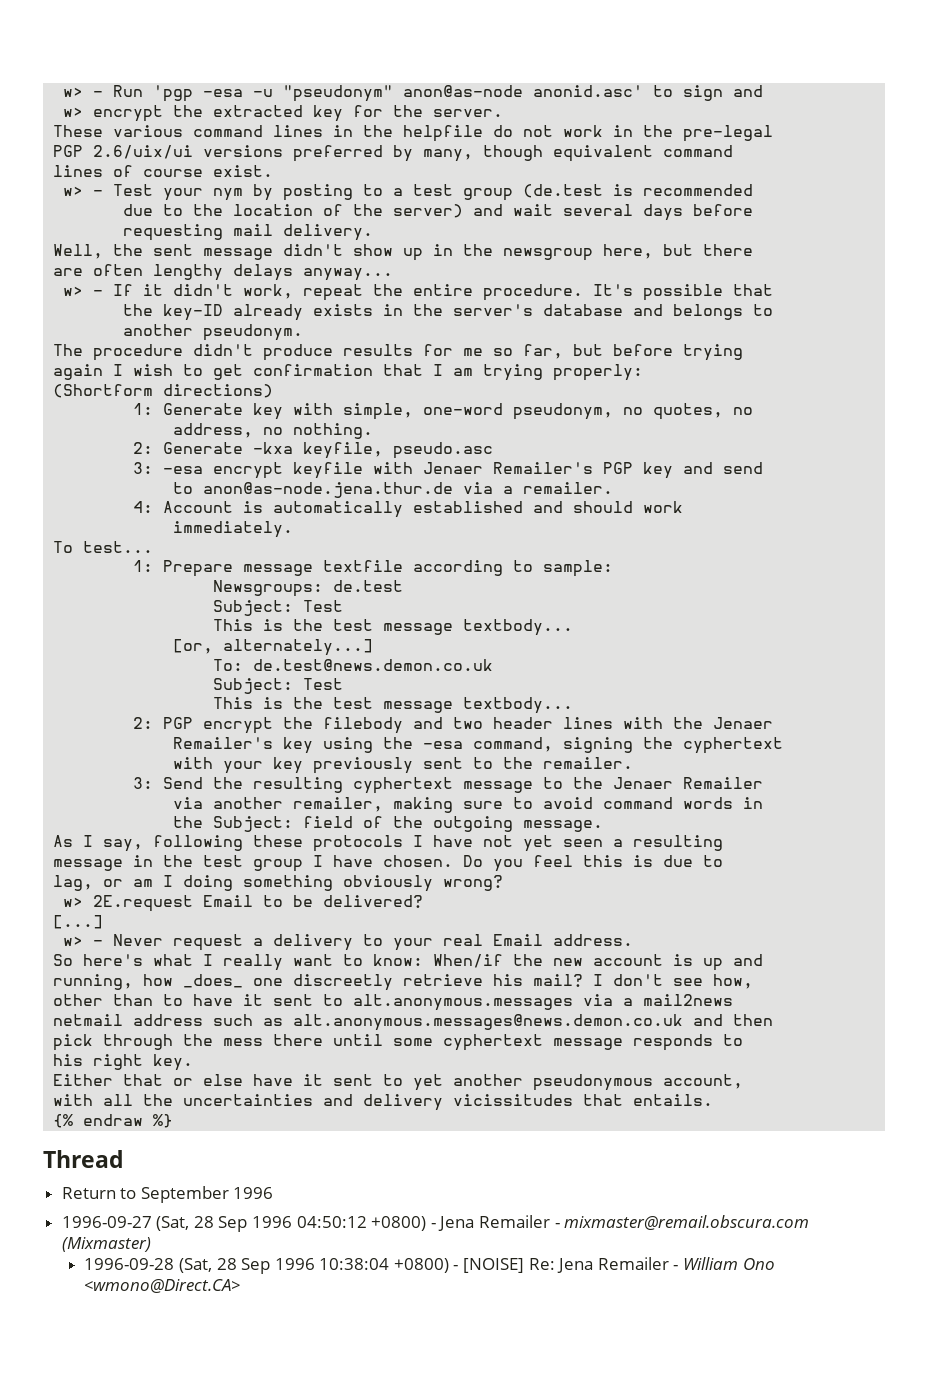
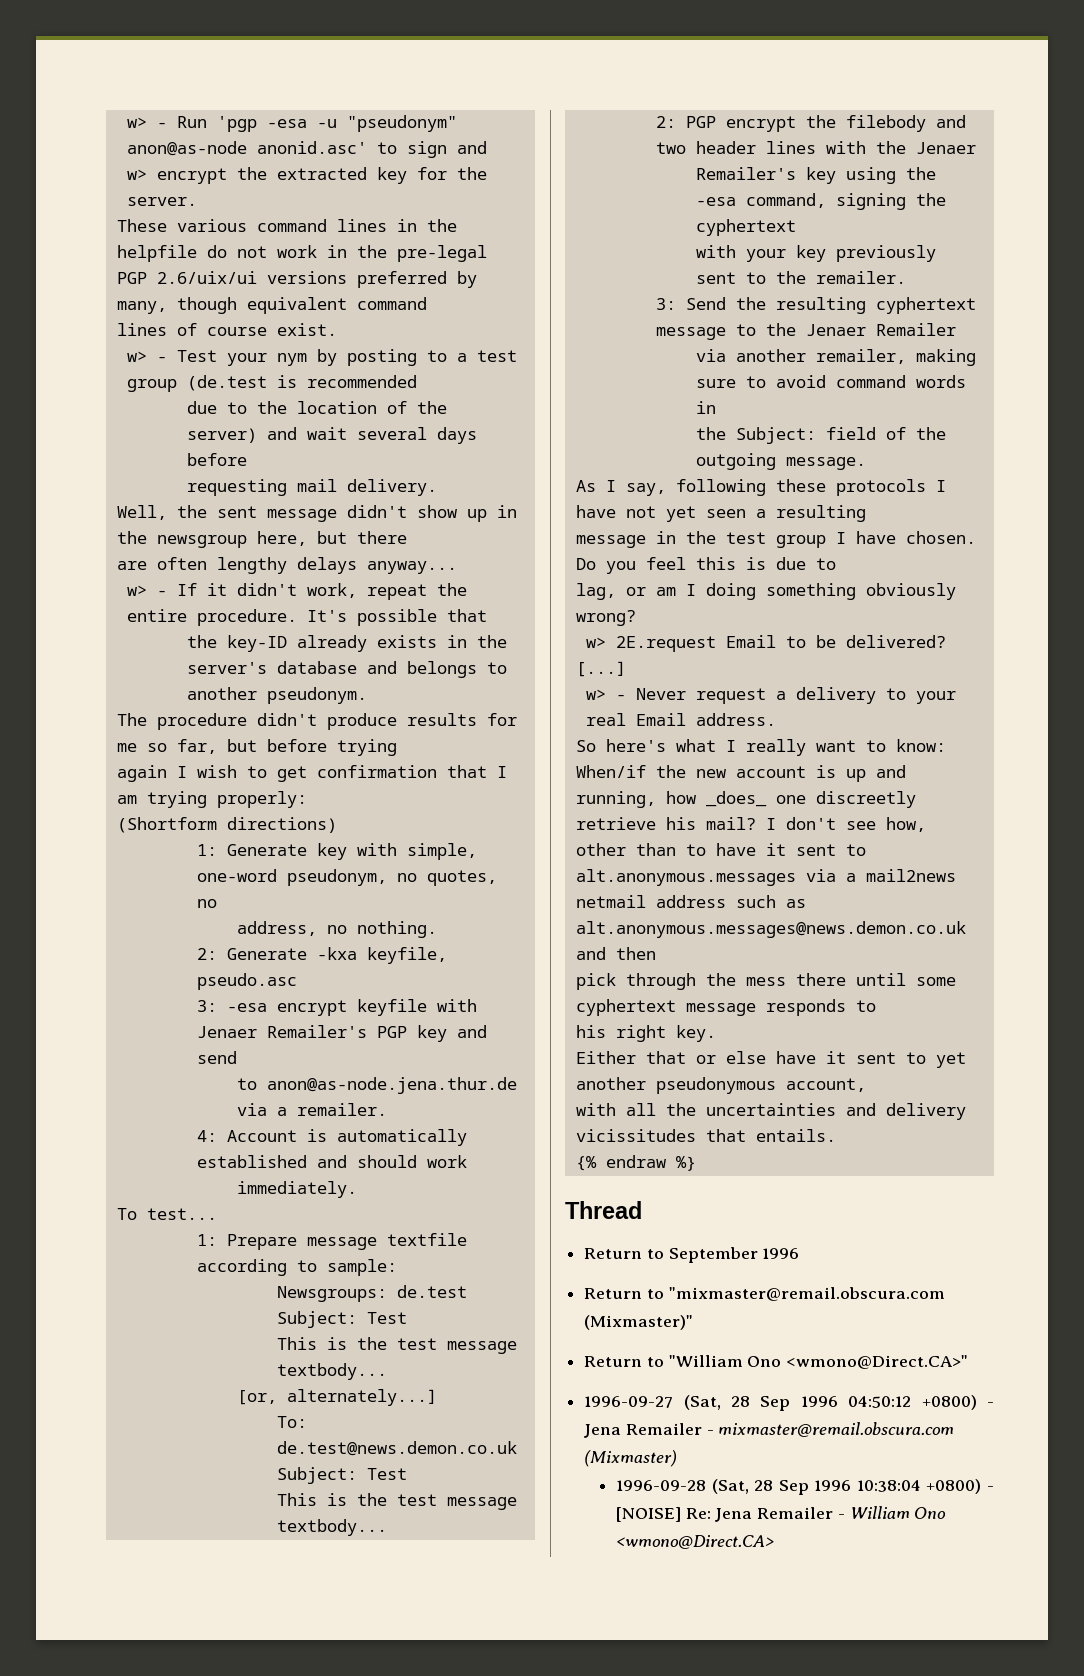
+ Return to "mixmaster@remail.obscura.com (Mixmaster)"
+ Return to "William Ono <wmono@Direct.CA>"

